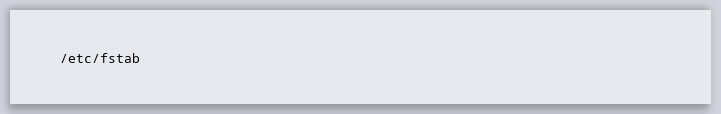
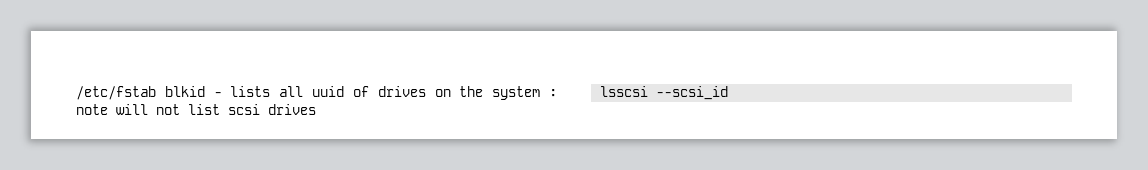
- /etc/fstab
+ /etc/fstab blkid - lists all uuid of drives on the system : note will not list scsi drives
+ lsscsi --scsi_id

